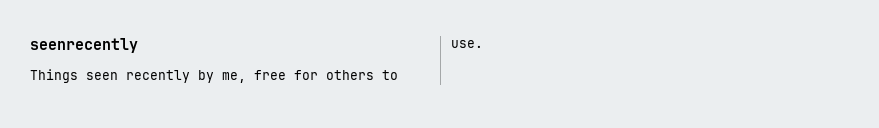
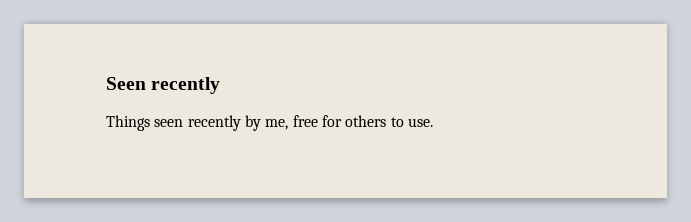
- seenrecently
+ Seen recently

